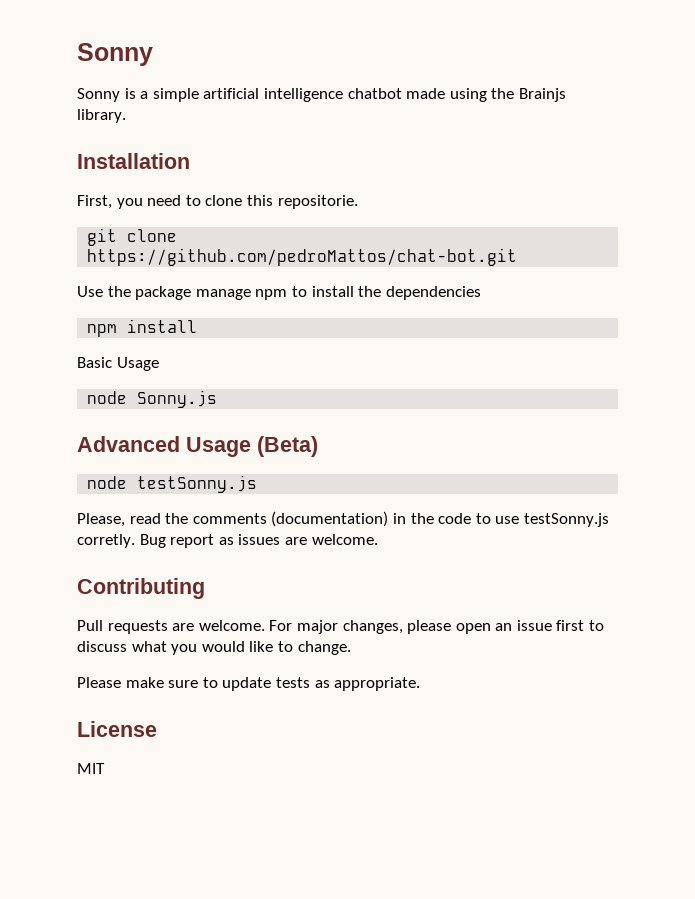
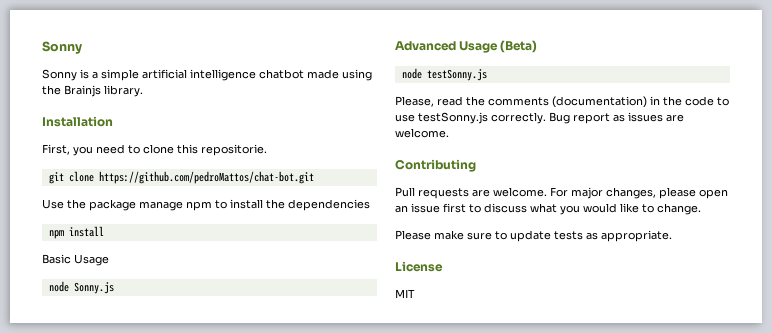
- Please, read the comments (documentation) in the code to use testSonny.js corretly.
+ Please, read the comments (documentation) in the code to use testSonny.js correctly.

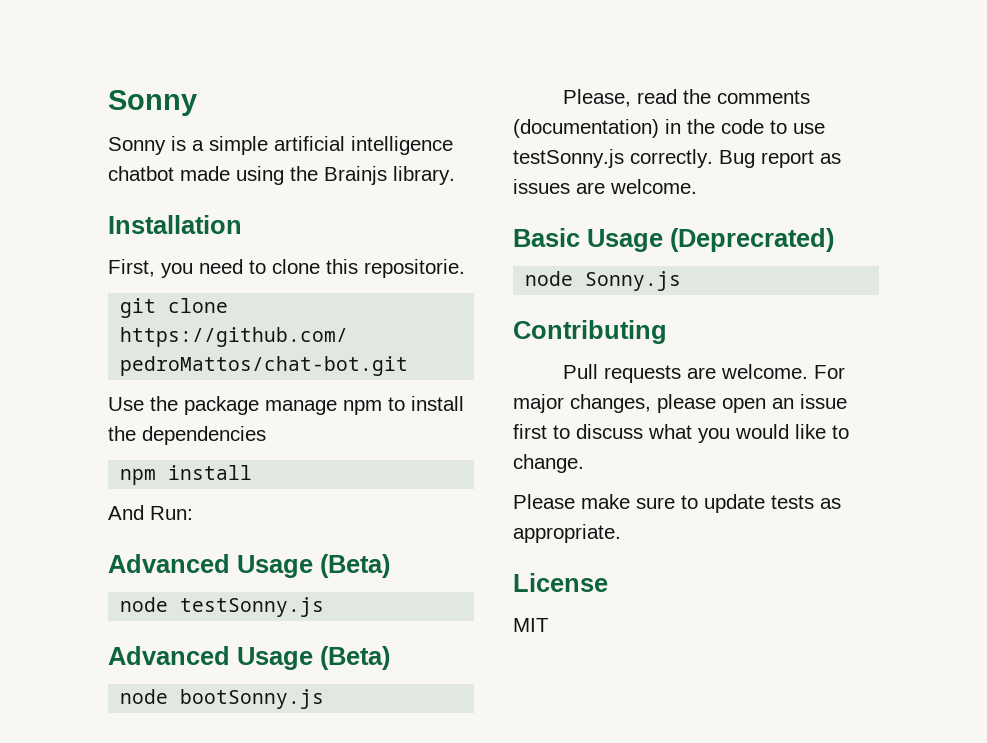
- Basic Usage
- node Sonny.js
+ And Run:
  node testSonny.js
+ Advanced Usage (Beta)
+ node bootSonny.js
+ Basic Usage (Deprecrated)
+ node Sonny.js

